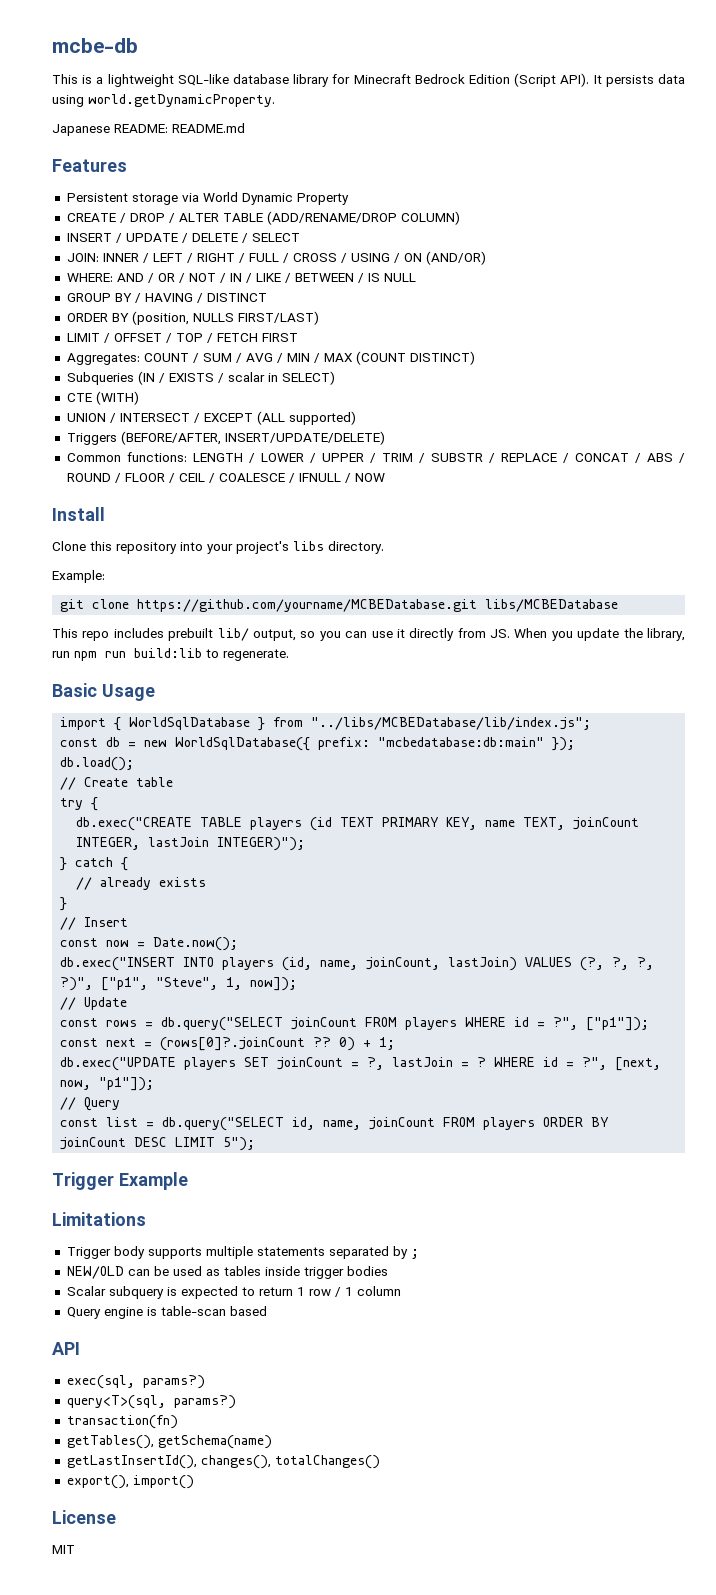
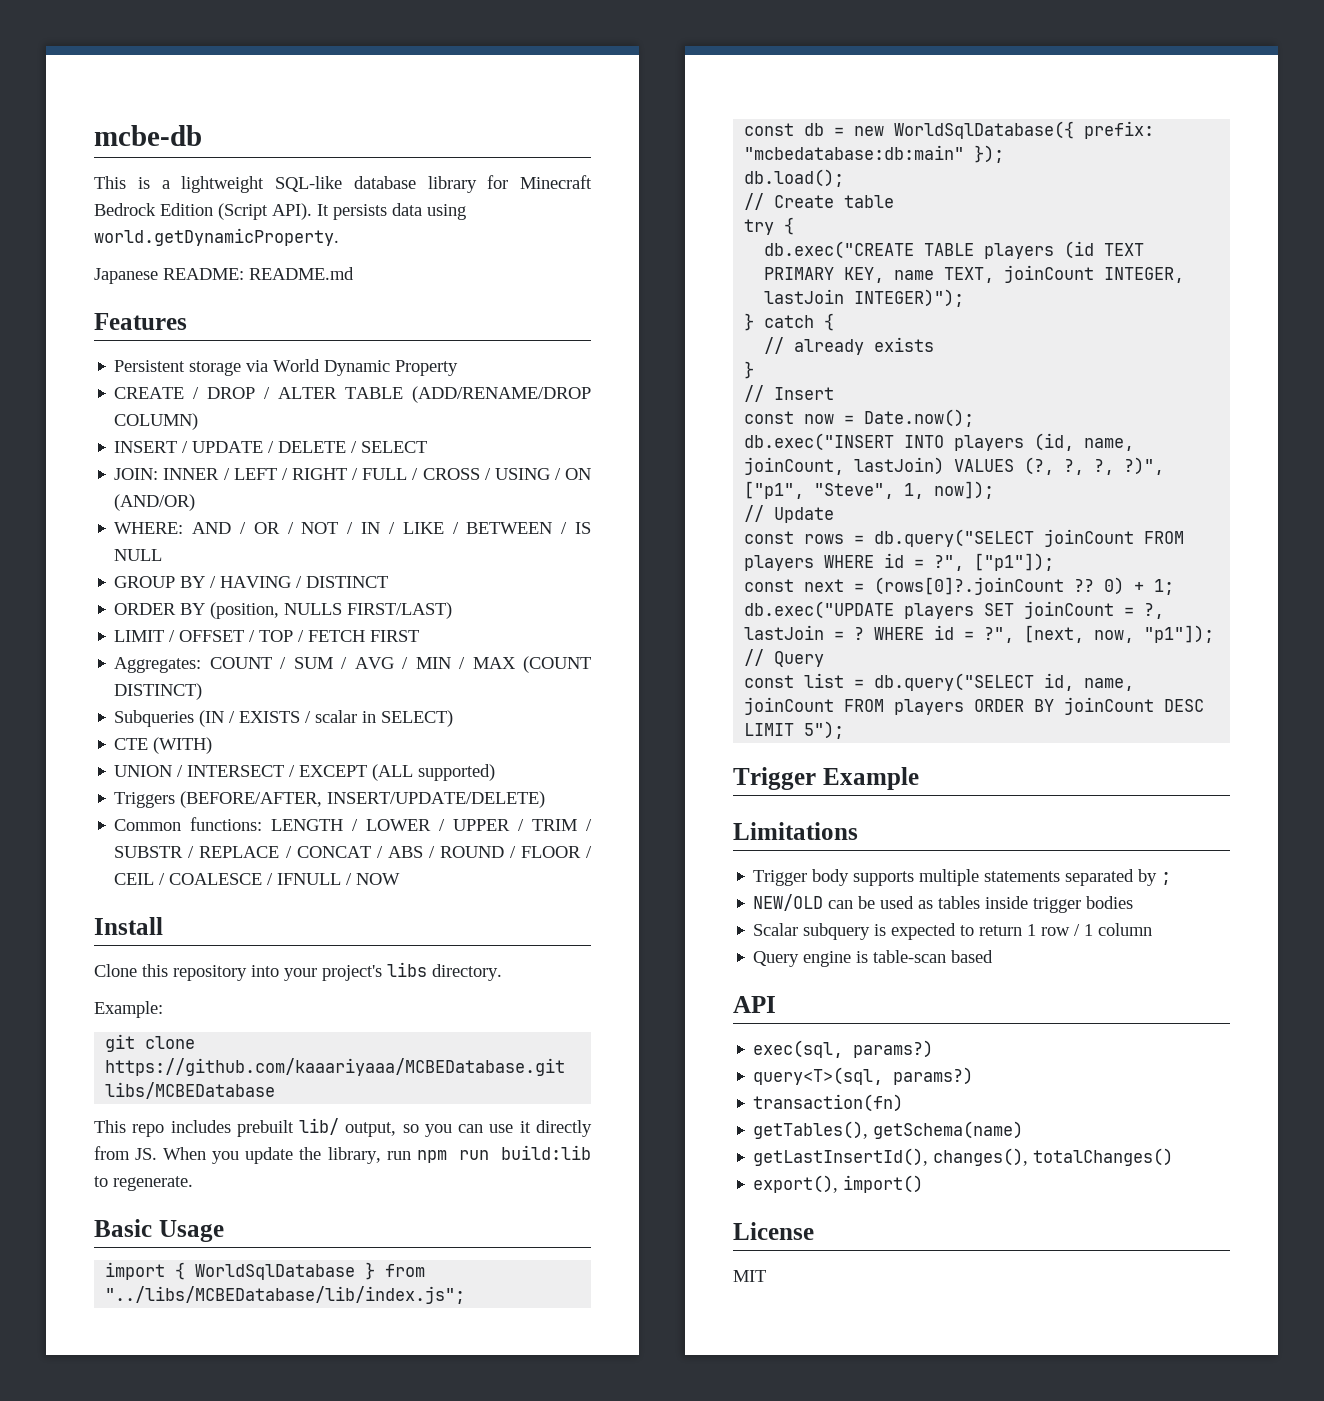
- git clone https://github.com/yourname/MCBEDatabase.git libs/MCBEDatabase
+ git clone https://github.com/kaaariyaaa/MCBEDatabase.git libs/MCBEDatabase

